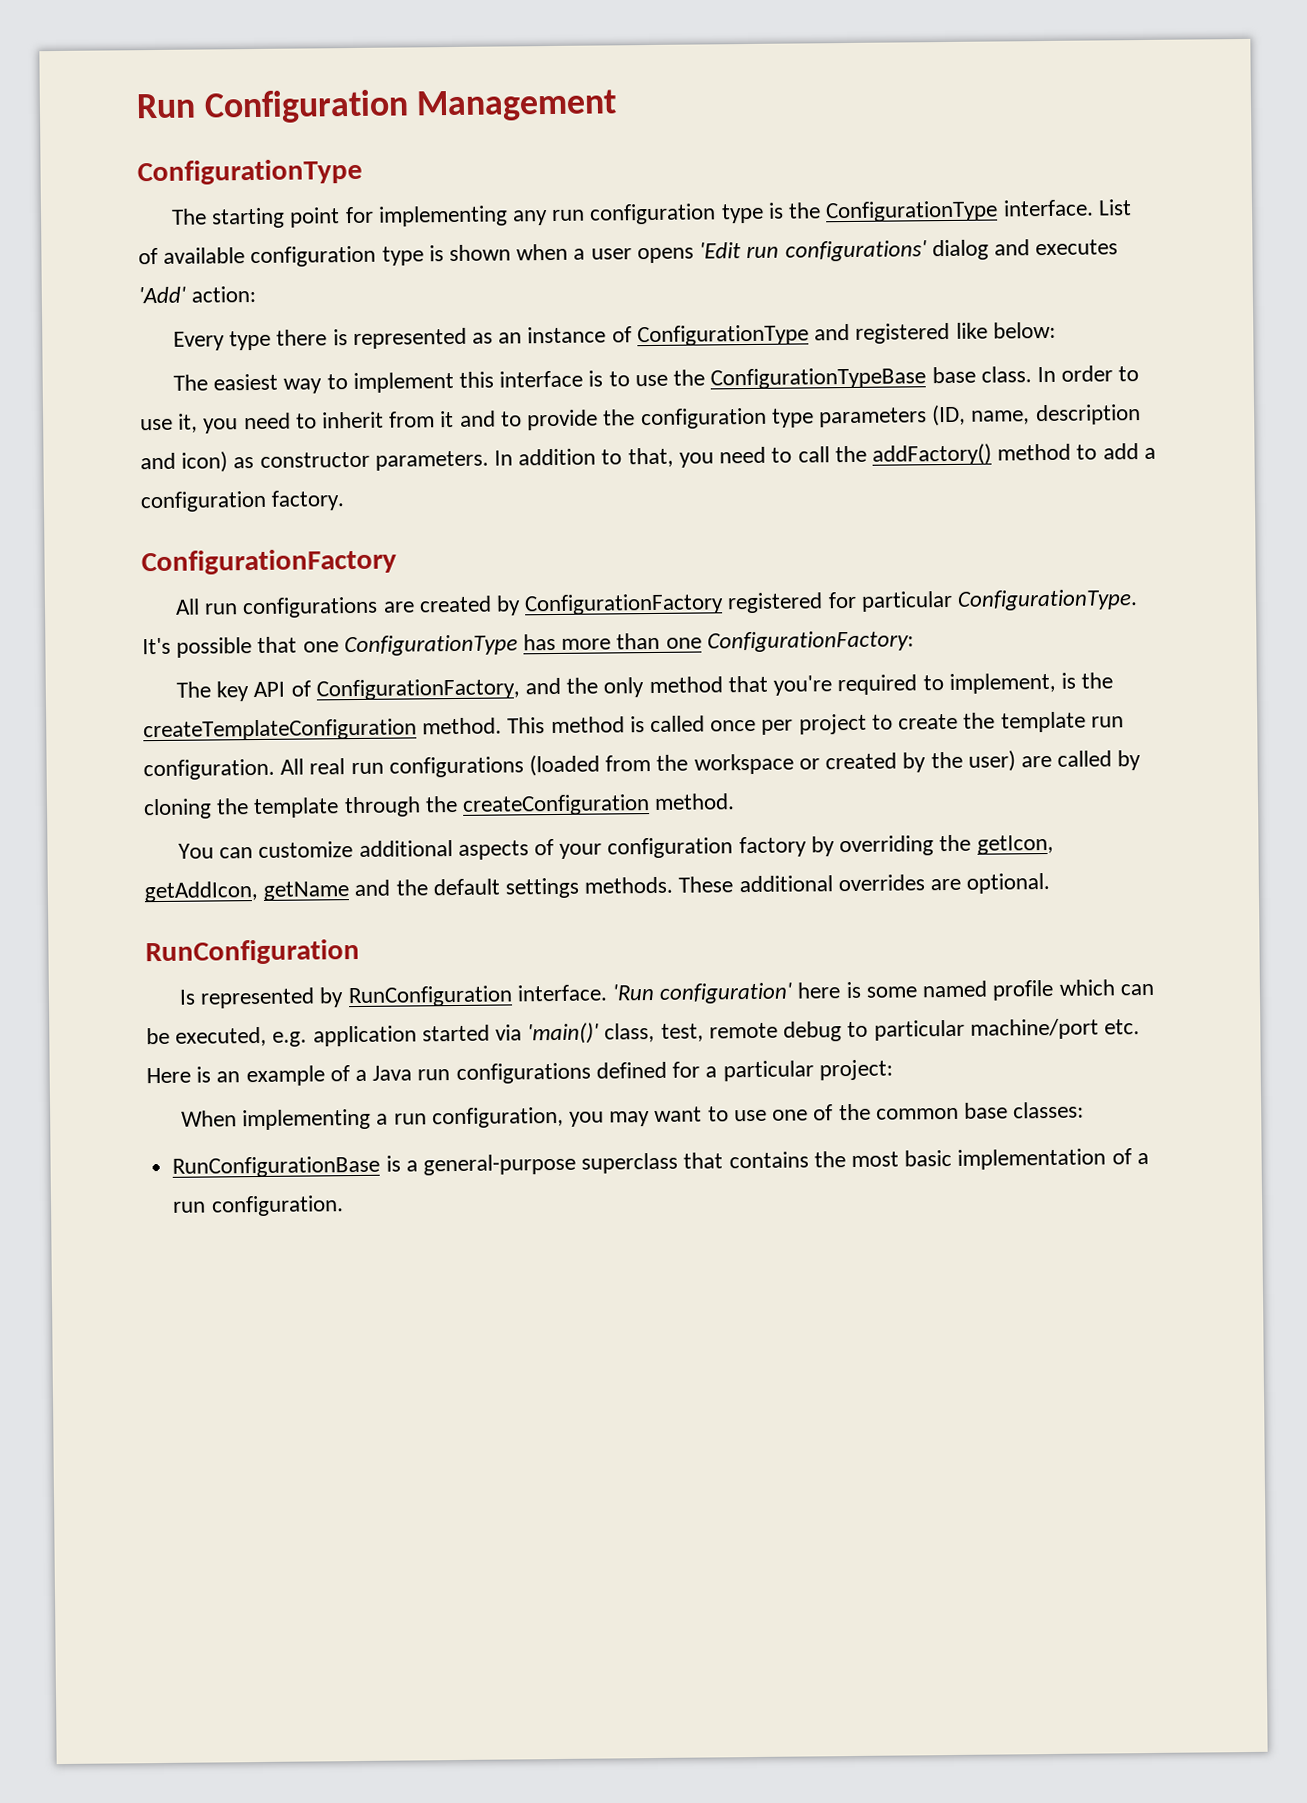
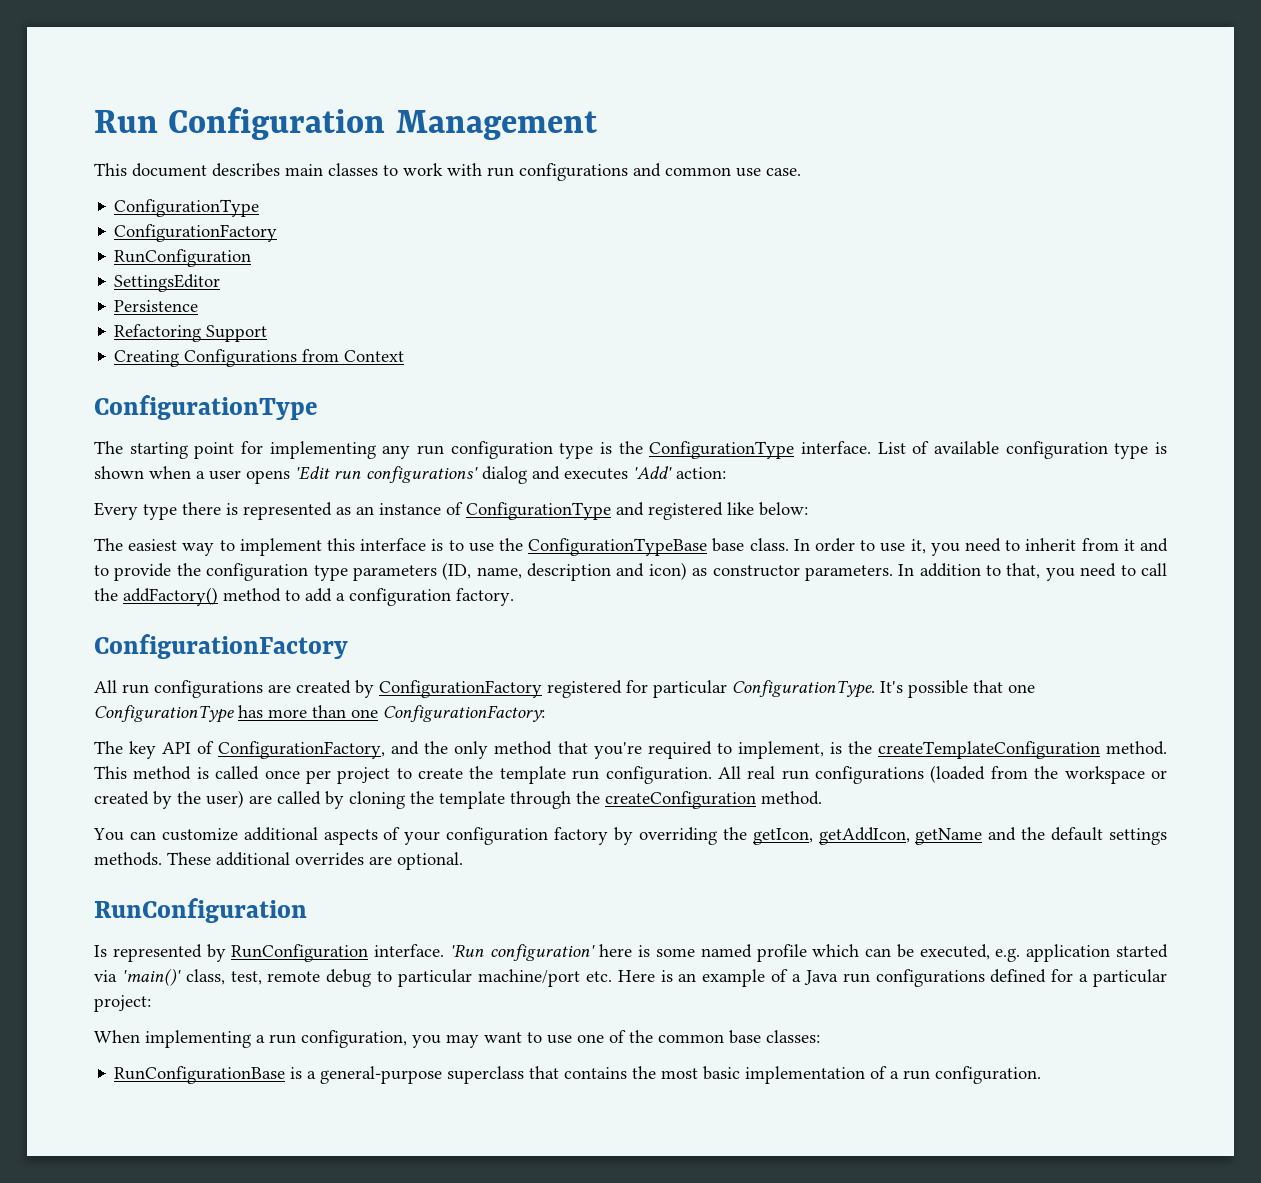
+ This document describes main classes to work with run configurations and common use case.
+ ConfigurationType
+ ConfigurationFactory
+ RunConfiguration
+ SettingsEditor
+ Persistence
+ Refactoring Support
+ Creating Configurations from Context

